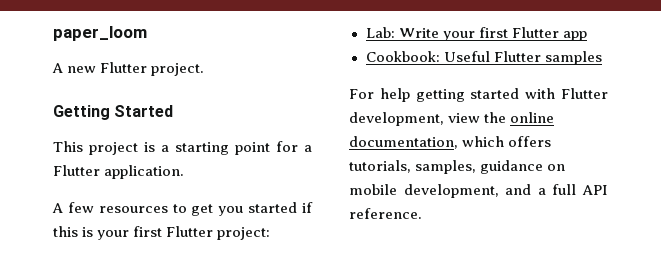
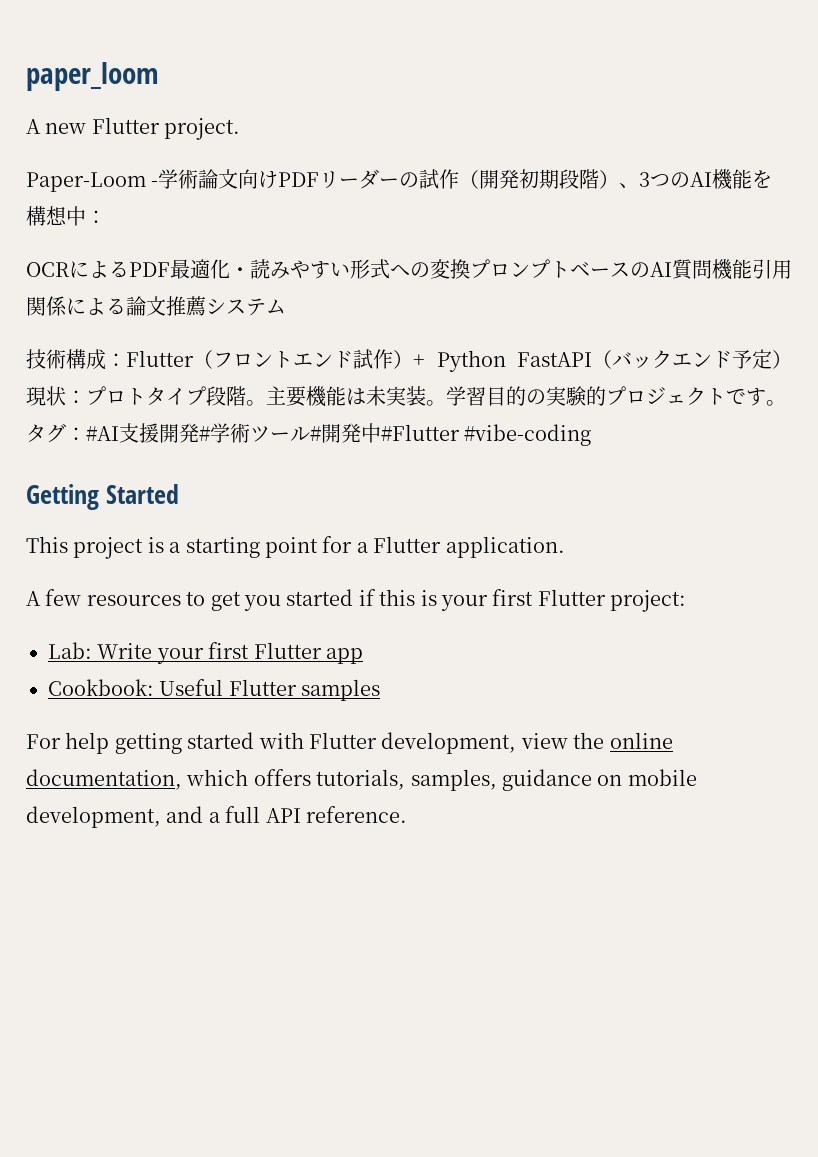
+ Paper-Loom -学術論文向けPDFリーダーの試作（開発初期段階）、3つのAI機能を構想中：
+ OCRによるPDF最適化・読みやすい形式への変換プロンプトベースのAI質問機能引用関係による論文推薦システム
+ 技術構成：Flutter（フロントエンド試作）+ Python FastAPI（バックエンド予定）現状：プロトタイプ段階。主要機能は未実装。学習目的の実験的プロジェクトです。タグ：#AI支援開発#学術ツール#開発中#Flutter #vibe-coding

